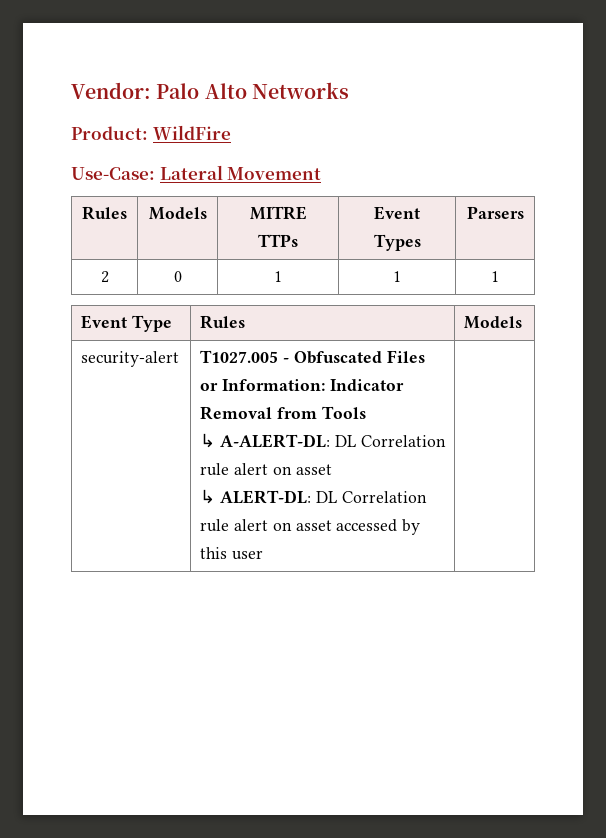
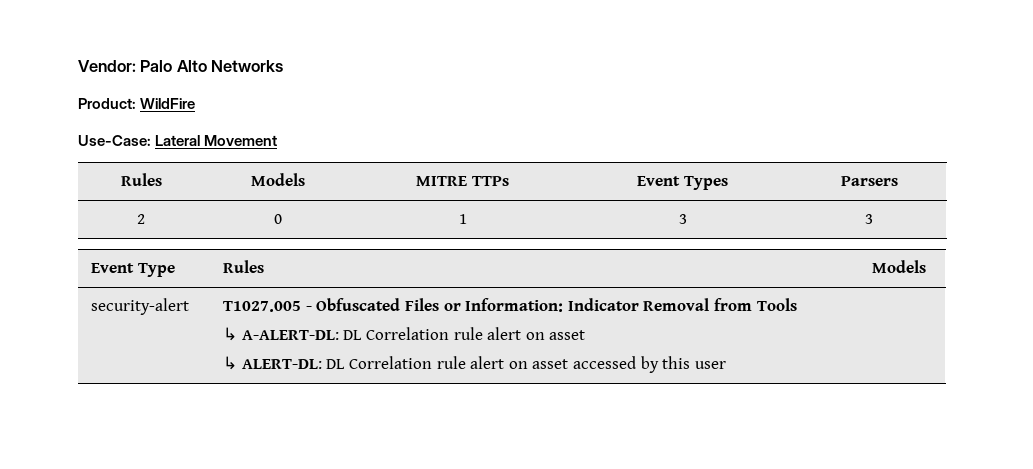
- 2 | 0 | 1 | 1 | 1
+ 2 | 0 | 1 | 3 | 3

